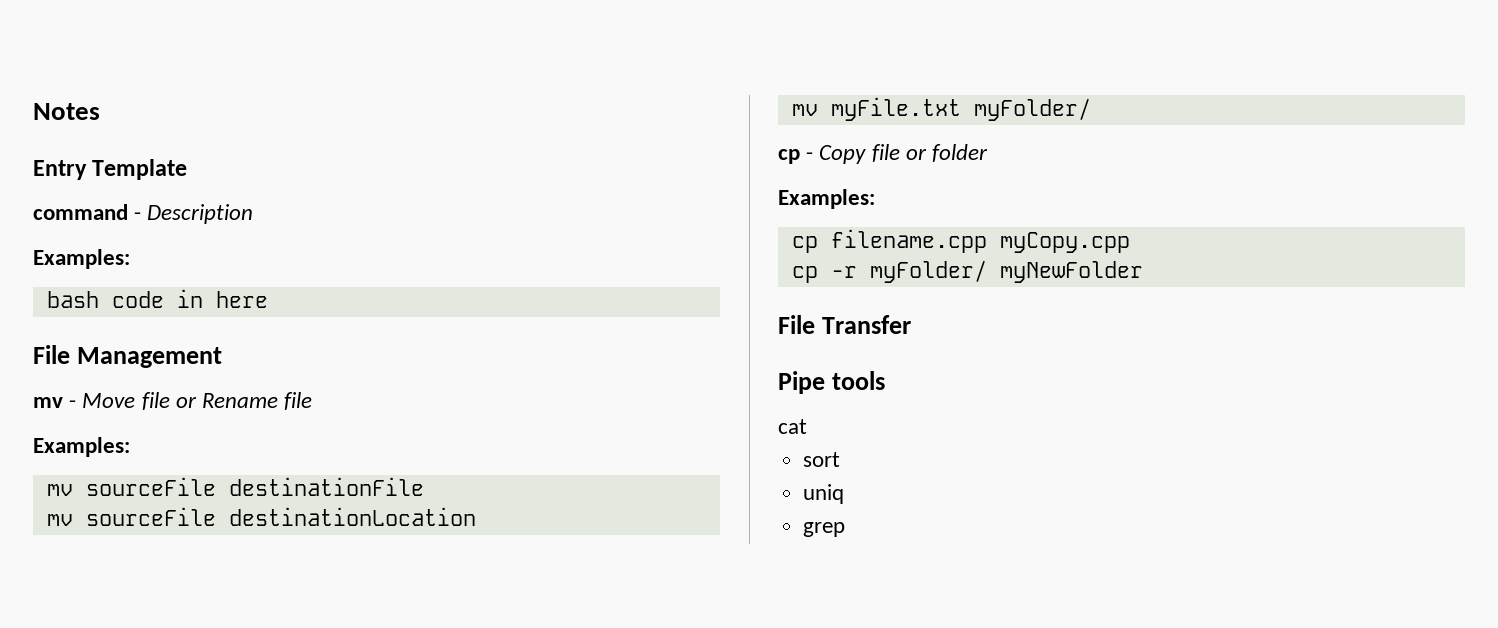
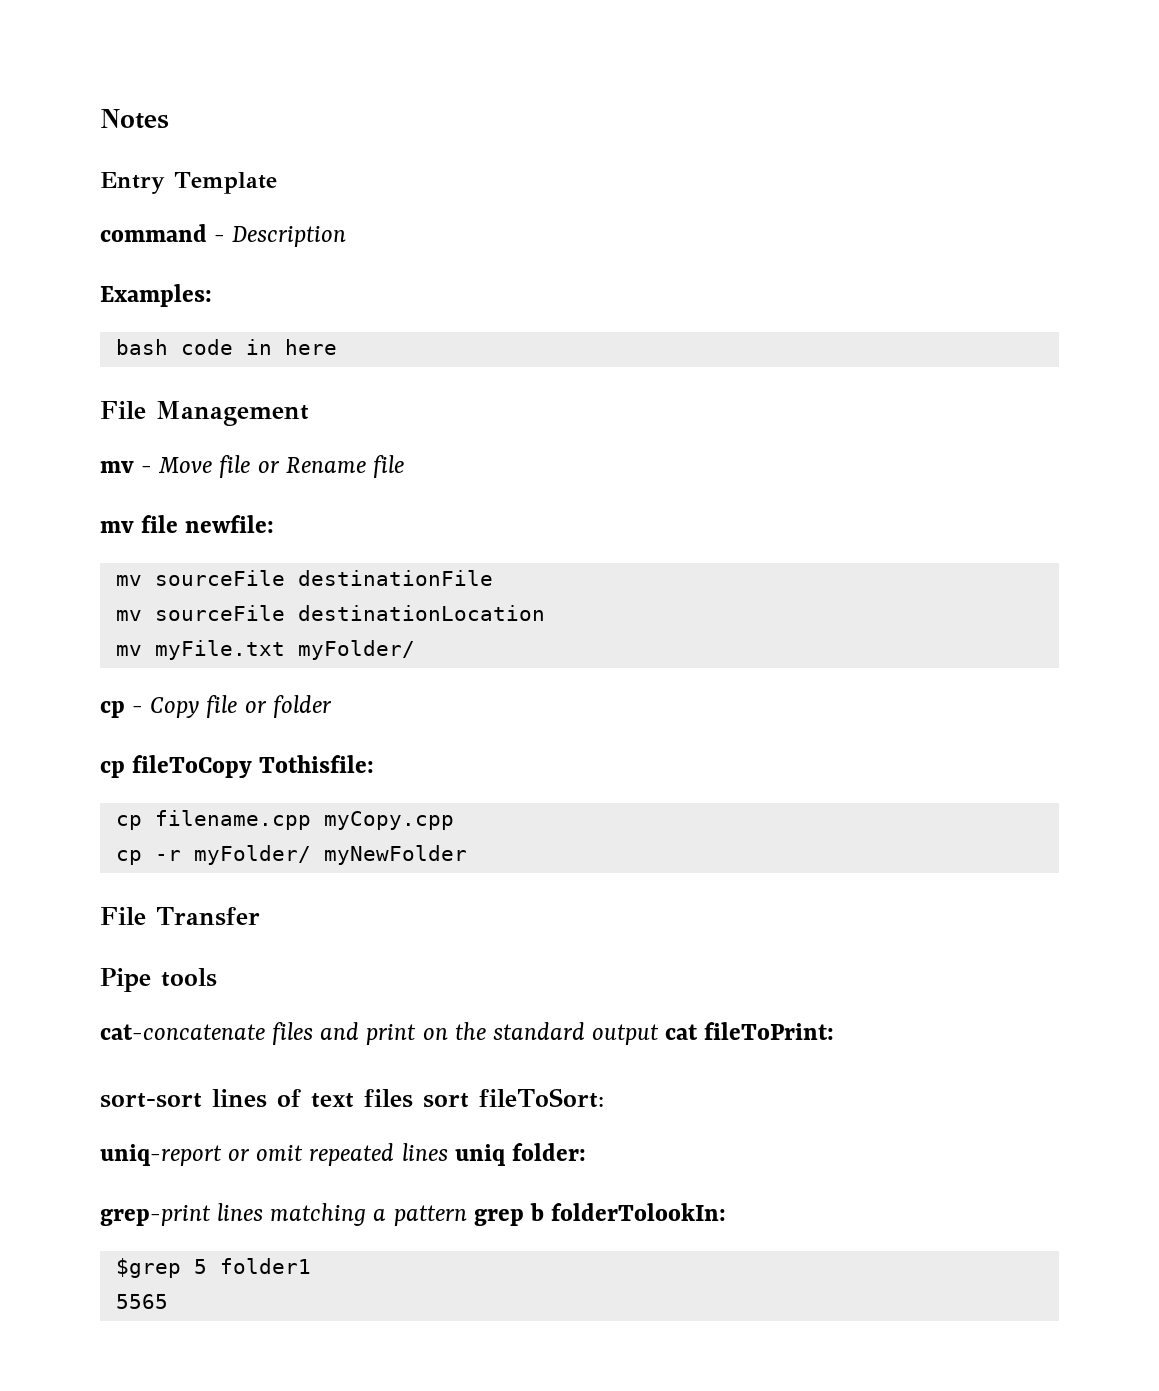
  mv - Move file or Rename file
- Examples:
+ mv file newfile:
  cp - Copy file or folder
- Examples:
+ cp fileToCopy Tothisfile:
- cat
- sort
- uniq
- grep
+ cat-concatenate files and print on the standard output cat fileToPrint:
+ sort-sort lines of text files sort fileToSort:
+ uniq-report or omit repeated lines uniq folder:
+ grep-print lines matching a pattern grep b folderTolookIn:
+ $grep 5 folder1
+ 5565

